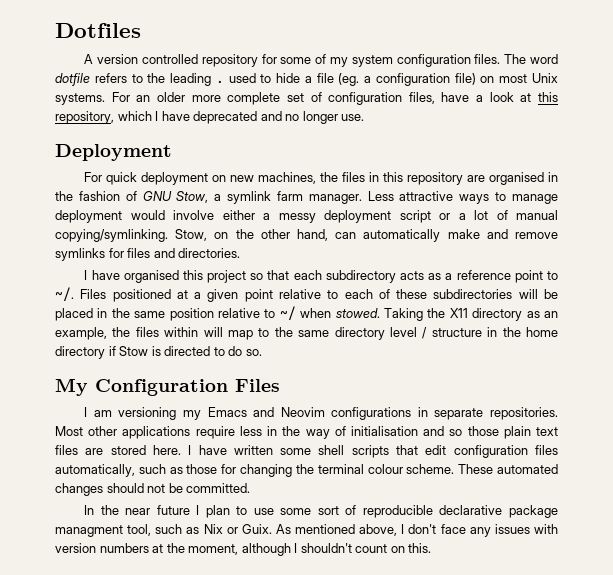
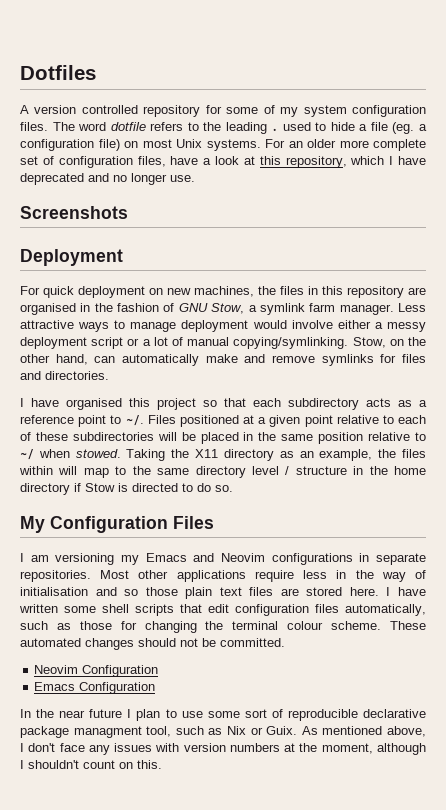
+ Screenshots
+ Neovim Configuration
+ Emacs Configuration

